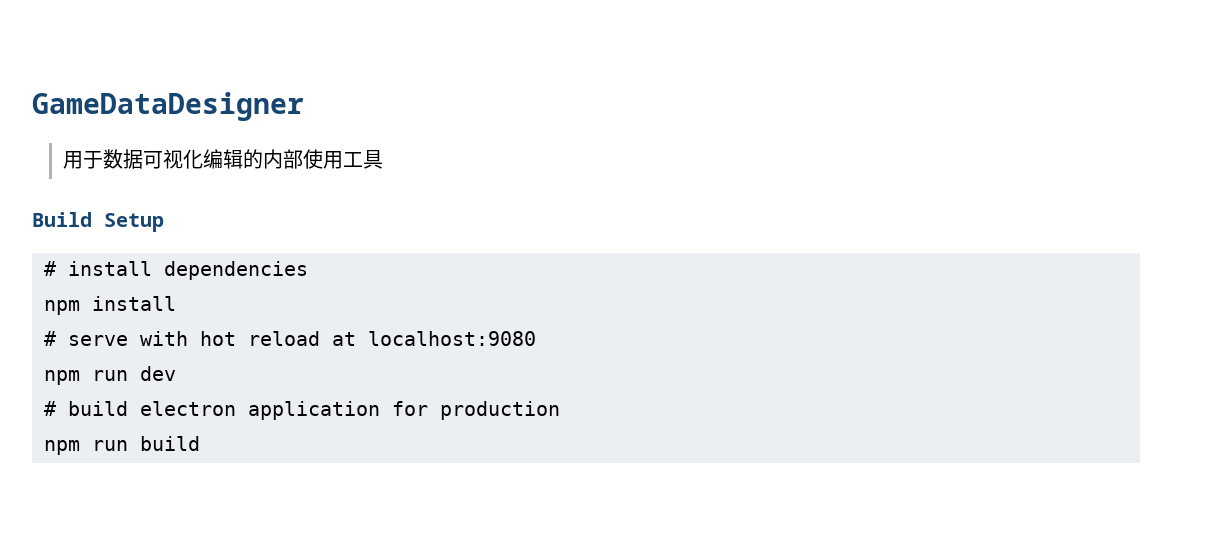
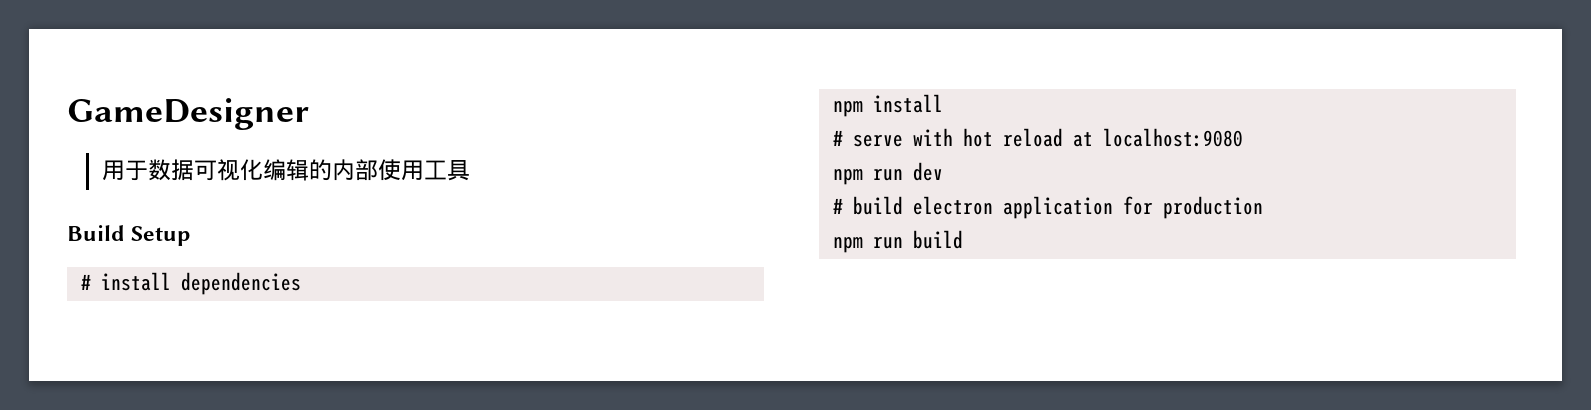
- GameDataDesigner
+ GameDesigner

